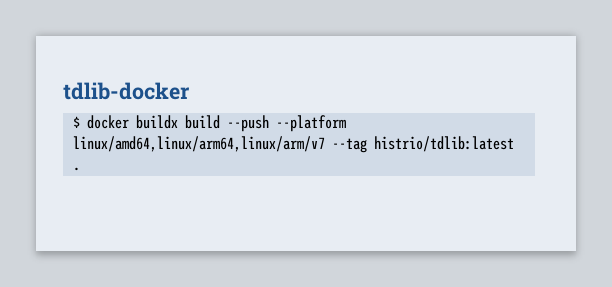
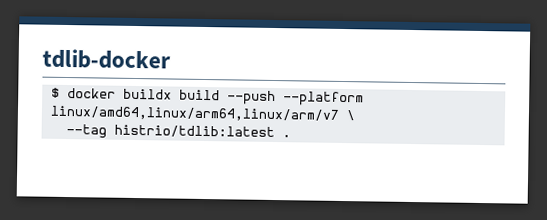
- $ docker buildx build --push --platform linux/amd64,linux/arm64,linux/arm/v7 --tag histrio/tdlib:latest .
+ $ docker buildx build --push --platform linux/amd64,linux/arm64,linux/arm/v7 \
+ --tag histrio/tdlib:latest .

